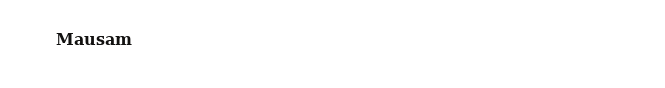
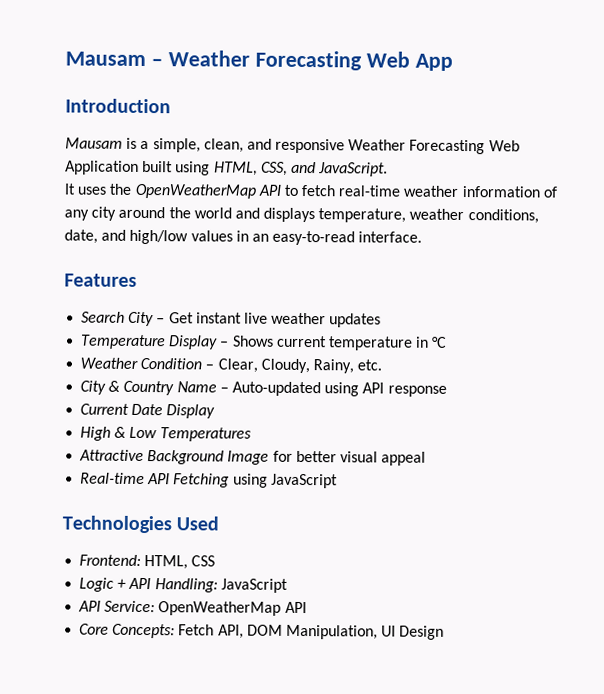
- Mausam
+ Mausam – Weather Forecasting Web App
+ Introduction
+ Mausam is a simple, clean, and responsive Weather Forecasting Web Application built using HTML, CSS, and JavaScript.
+ It uses the OpenWeatherMap API to fetch real-time weather information of any city around the world and displays temperature, weather conditions, date, and high/low values in an easy-to-read interface.
+ Features
+ Search City – Get instant live weather updates
+ Temperature Display – Shows current temperature in °C
+ Weather Condition – Clear, Cloudy, Rainy, etc.
+ City & Country Name – Auto-updated using API response
+ Current Date Display
+ High & Low Temperatures
+ Attractive Background Image for better visual appeal
+ Real-time API Fetching using JavaScript
+ Technologies Used
+ Frontend: HTML, CSS
+ Logic + API Handling: JavaScript
+ API Service: OpenWeatherMap API
+ Core Concepts: Fetch API, DOM Manipulation, UI Design

